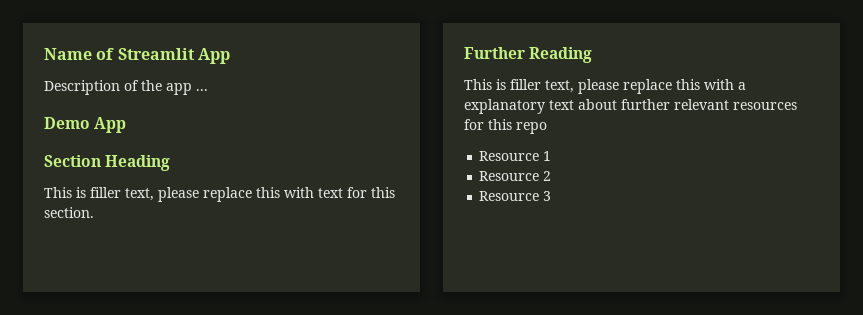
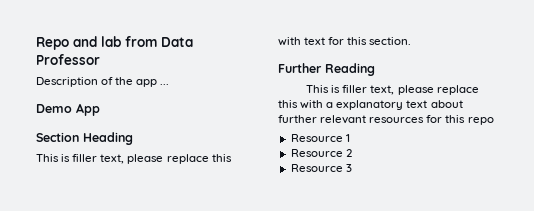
- Name of Streamlit App
+ Repo and lab from Data Professor

